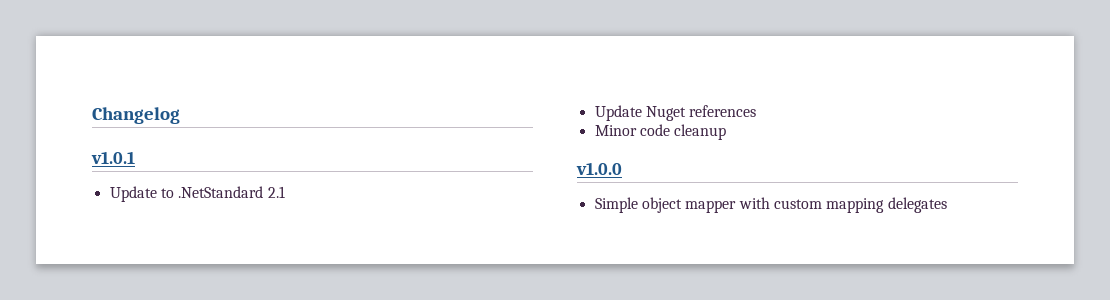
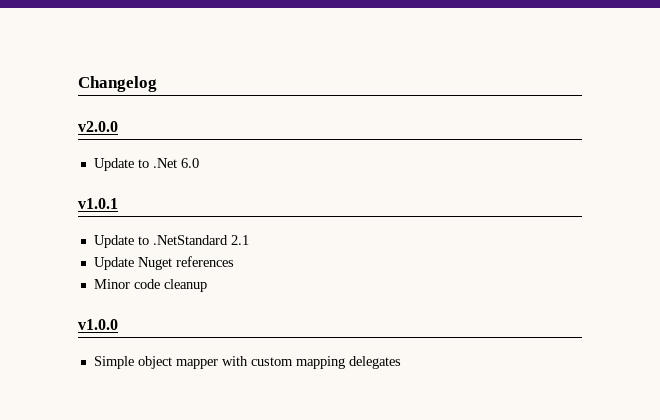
+ v2.0.0
+ Update to .Net 6.0

